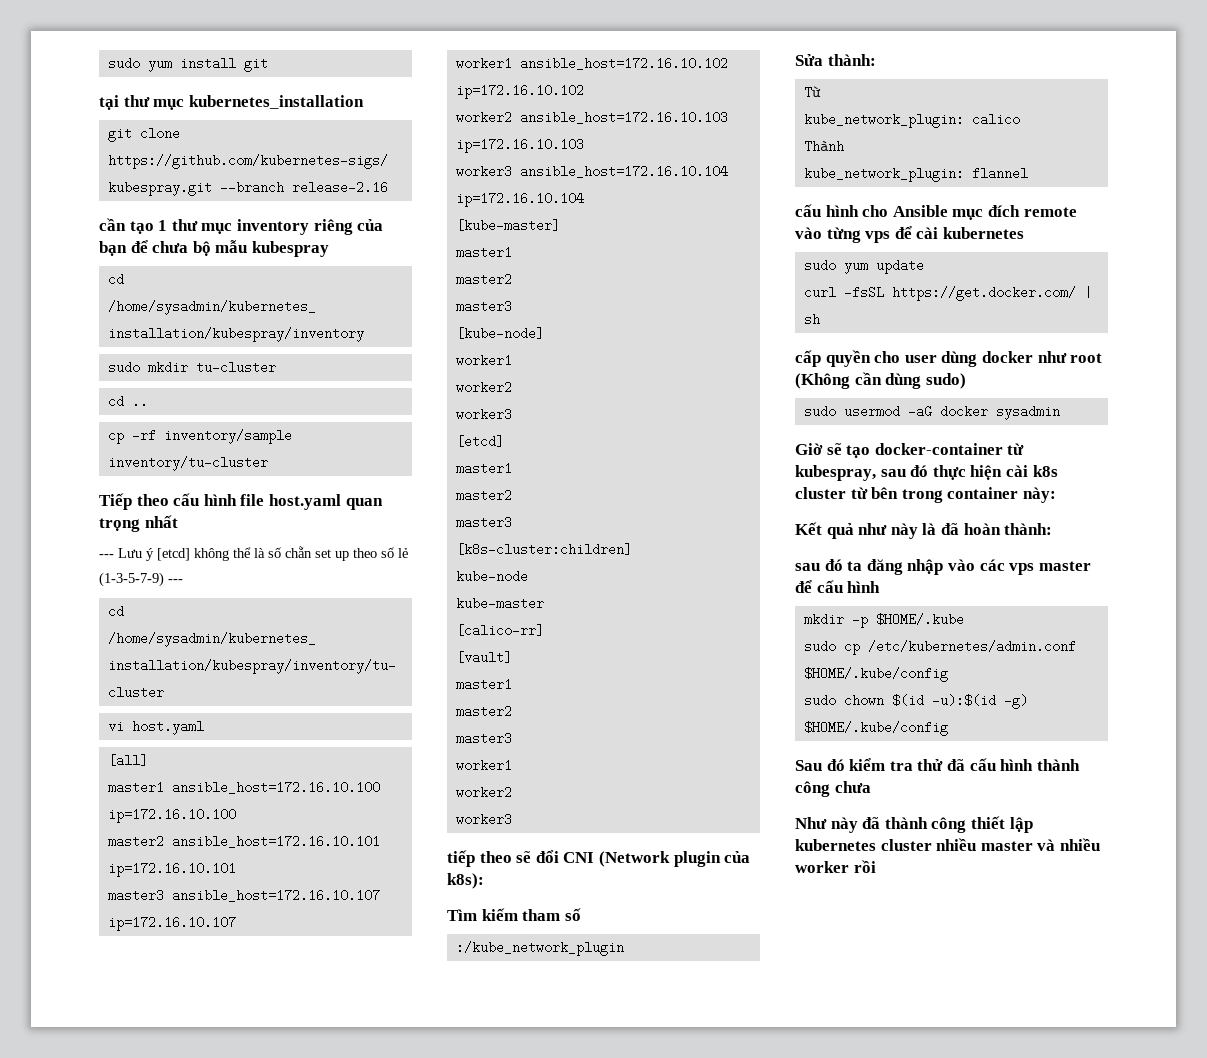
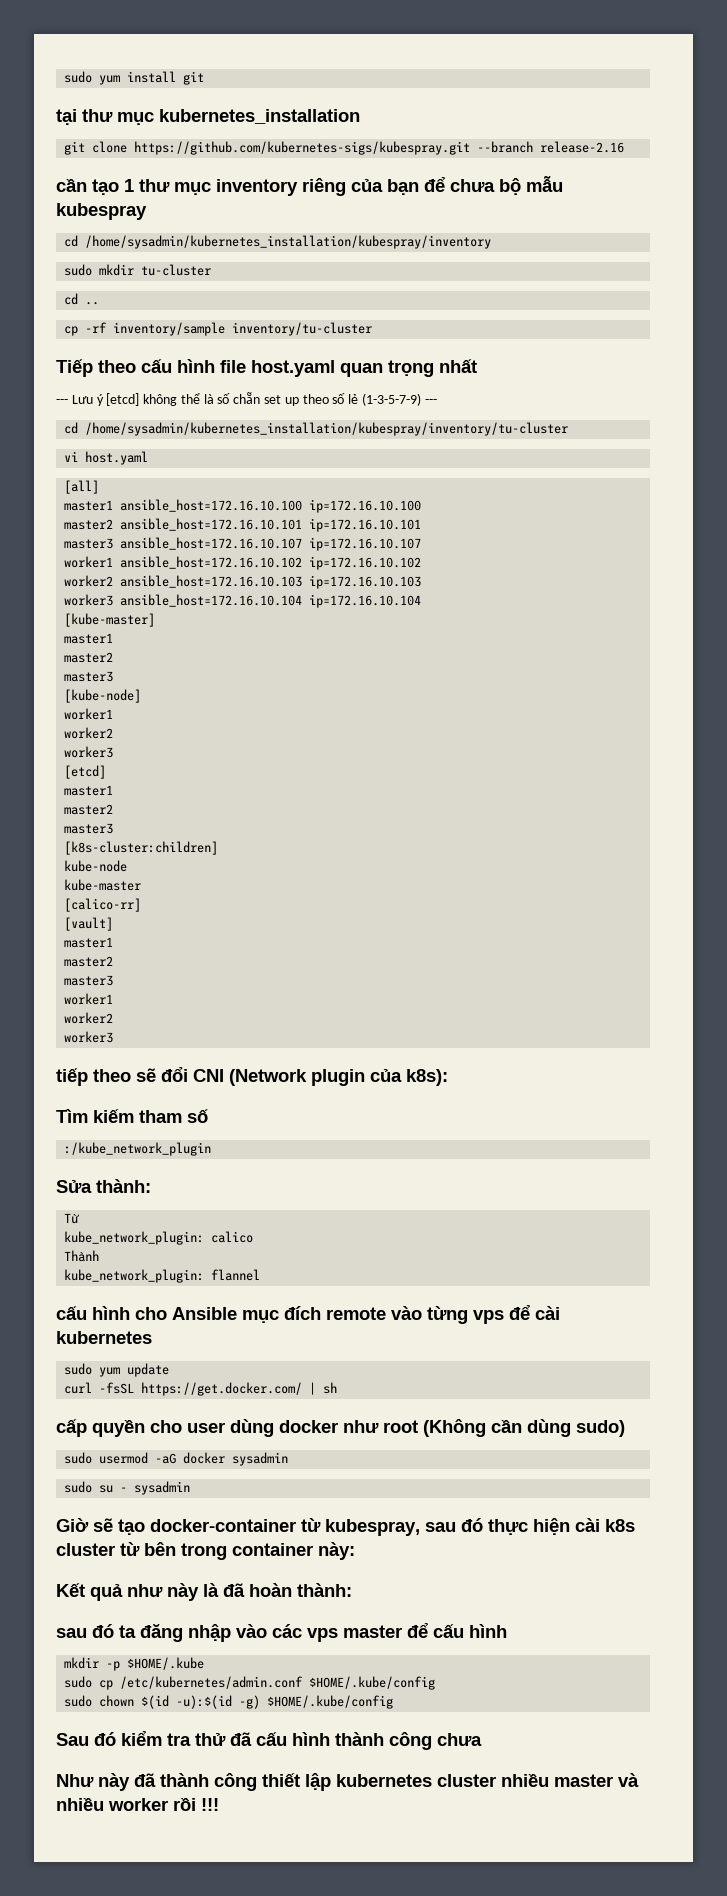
+ sudo su - sysadmin
- Như này đã thành công thiết lập kubernetes cluster nhiều master và nhiều worker rồi
+ Như này đã thành công thiết lập kubernetes cluster nhiều master và nhiều worker rồi !!!

